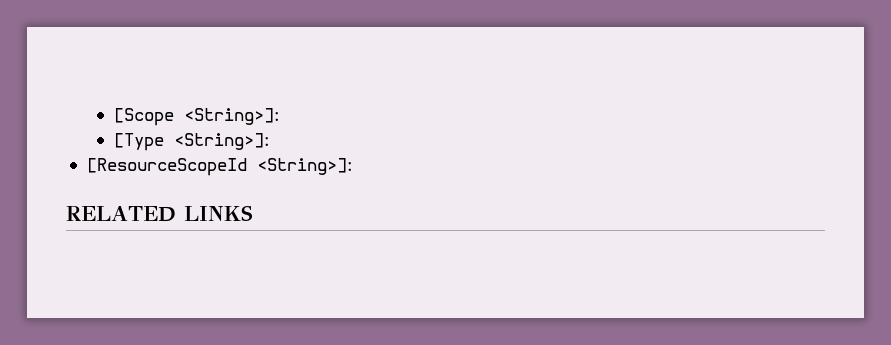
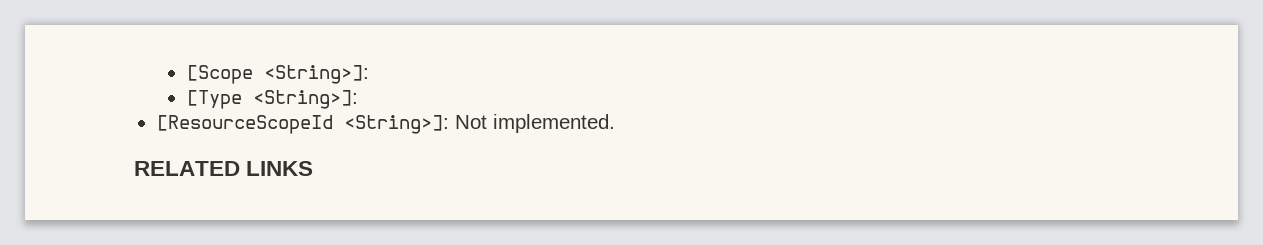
- [ResourceScopeId <String>]:
+ [ResourceScopeId <String>]: Not implemented.

